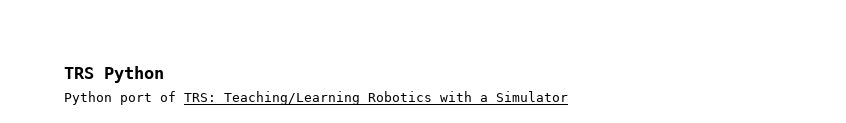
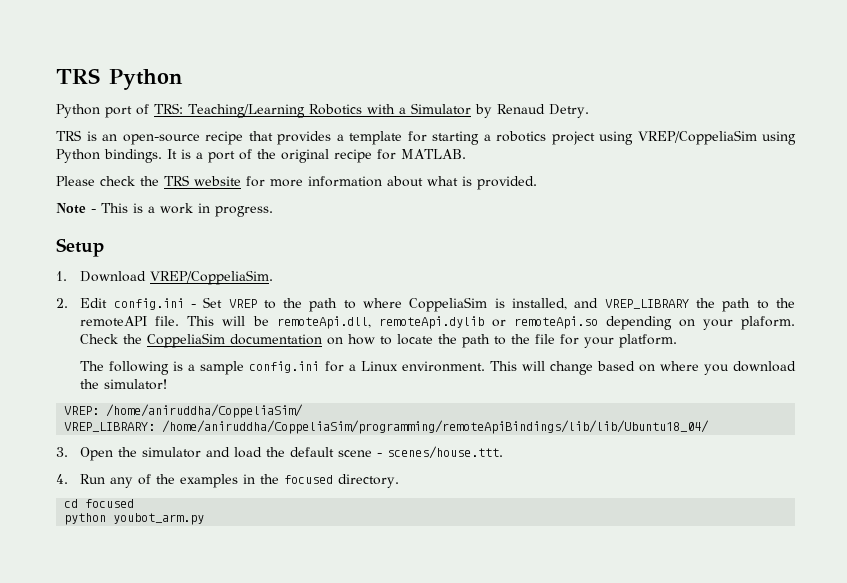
- Python port of TRS: Teaching/Learning Robotics with a Simulator
+ Python port of TRS: Teaching/Learning Robotics with a Simulator by Renaud Detry.
+ TRS is an open-source recipe that provides a template for starting a robotics project using VREP/CoppeliaSim using Python bindings. It is a port of the original recipe for MATLAB.
+ Please check the TRS website for more information about what is provided.
+ Note - This is a work in progress.
+ Setup
+ 1. Download VREP/CoppeliaSim.
+ 2. Edit config.ini - Set VREP to the path to where CoppeliaSim is installed, and VREP_LIBRARY the path to the remoteAPI file. This will be remoteApi.dll, remoteApi.dylib or remoteApi.so depending on your plaform. Check the CoppeliaSim documentation on how to locate the path to the file for your platform.
+ The following is a sample config.ini for a Linux environment. This will change based on where you download the simulator!
+ VREP: /home/aniruddha/CoppeliaSim/
+ VREP_LIBRARY: /home/aniruddha/CoppeliaSim/programming/remoteApiBindings/lib/lib/Ubuntu18_04/
+ 3. Open the simulator and load the default scene - scenes/house.ttt.
+ 4. Run any of the examples in the focused directory.
+ cd focused
+ python youbot_arm.py

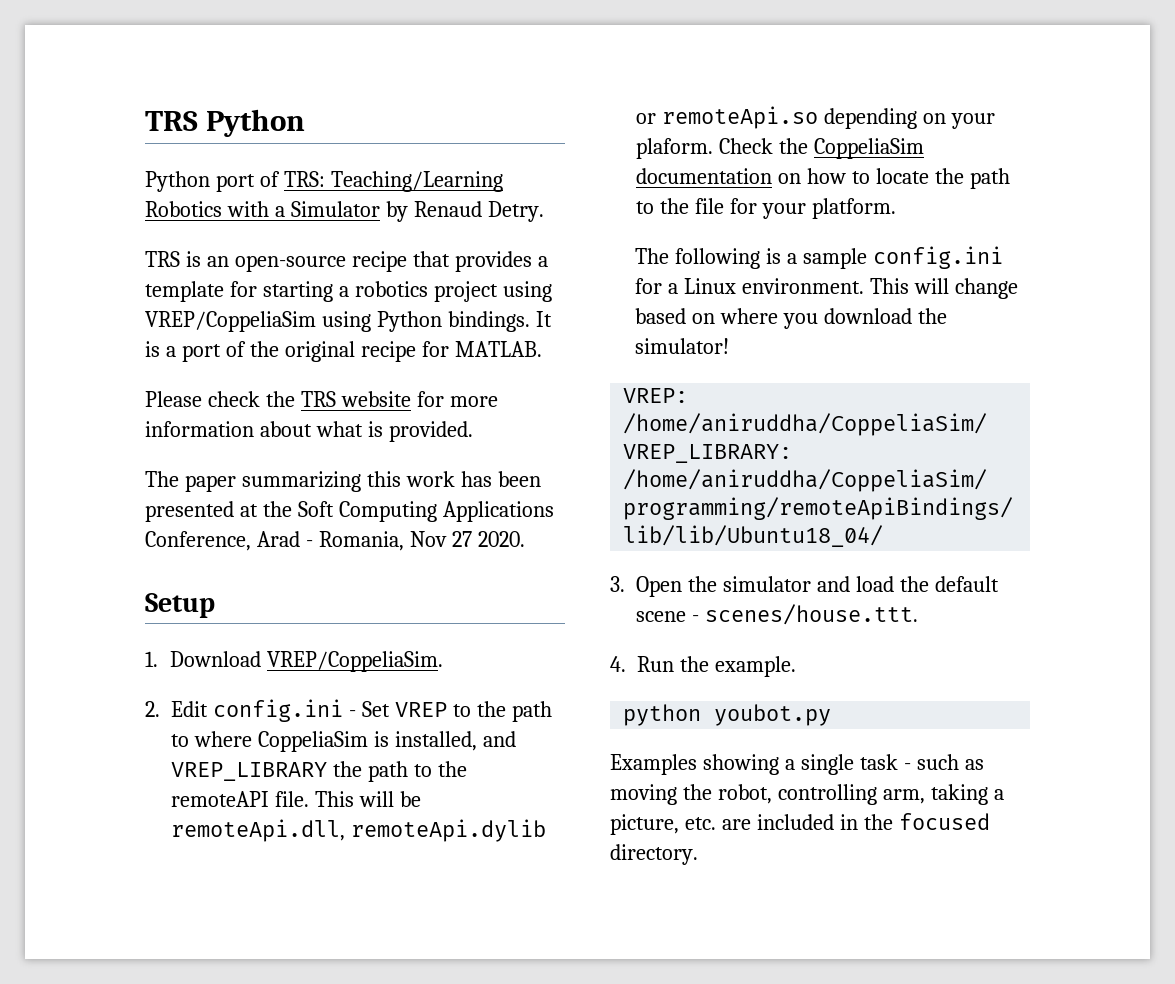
- Note - This is a work in progress.
+ The paper summarizing this work has been presented at the Soft Computing Applications Conference, Arad - Romania, Nov 27 2020.
- 4. Run any of the examples in the focused directory.
+ 4. Run the example.
+ python youbot.py
+ Examples showing a single task - such as moving the robot, controlling arm, taking a picture, etc. are included in the focused directory.
- cd focused
- python youbot_arm.py

